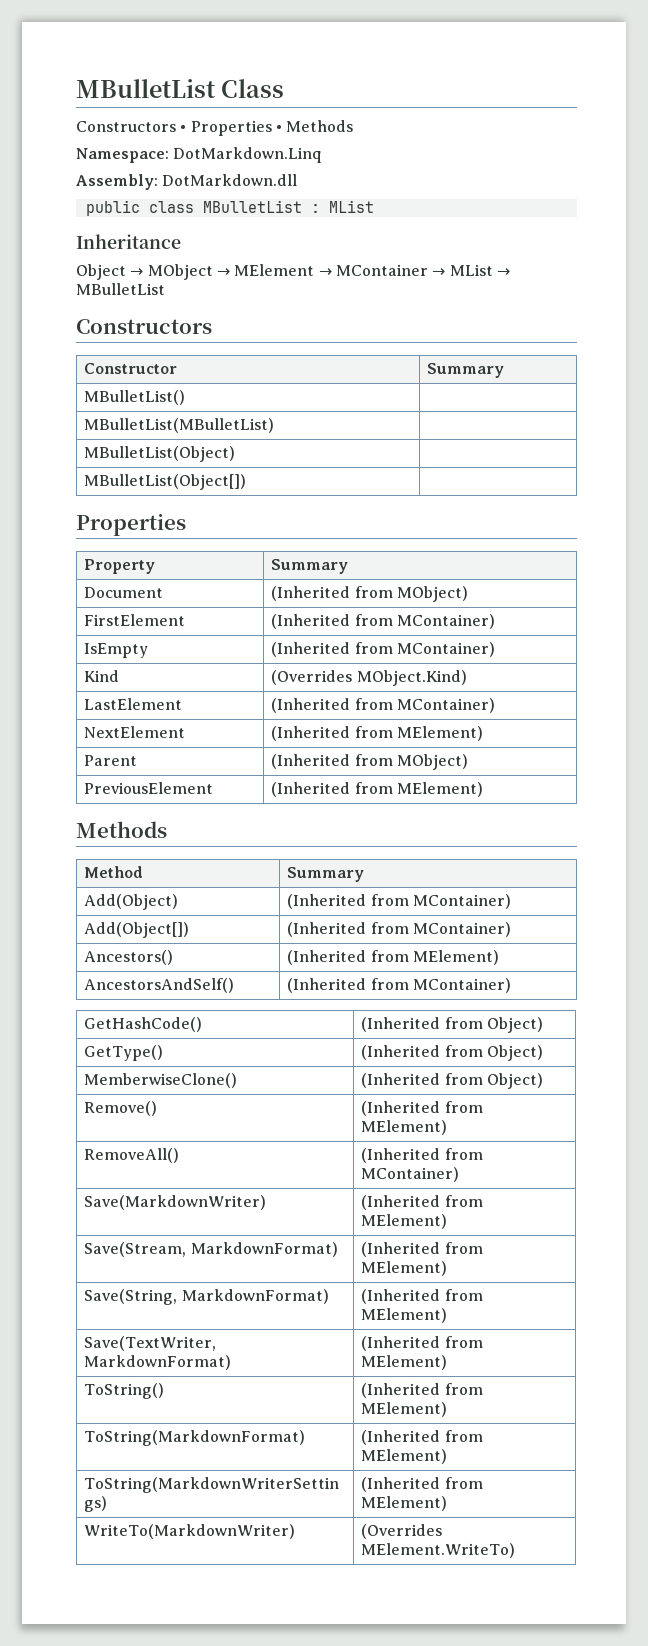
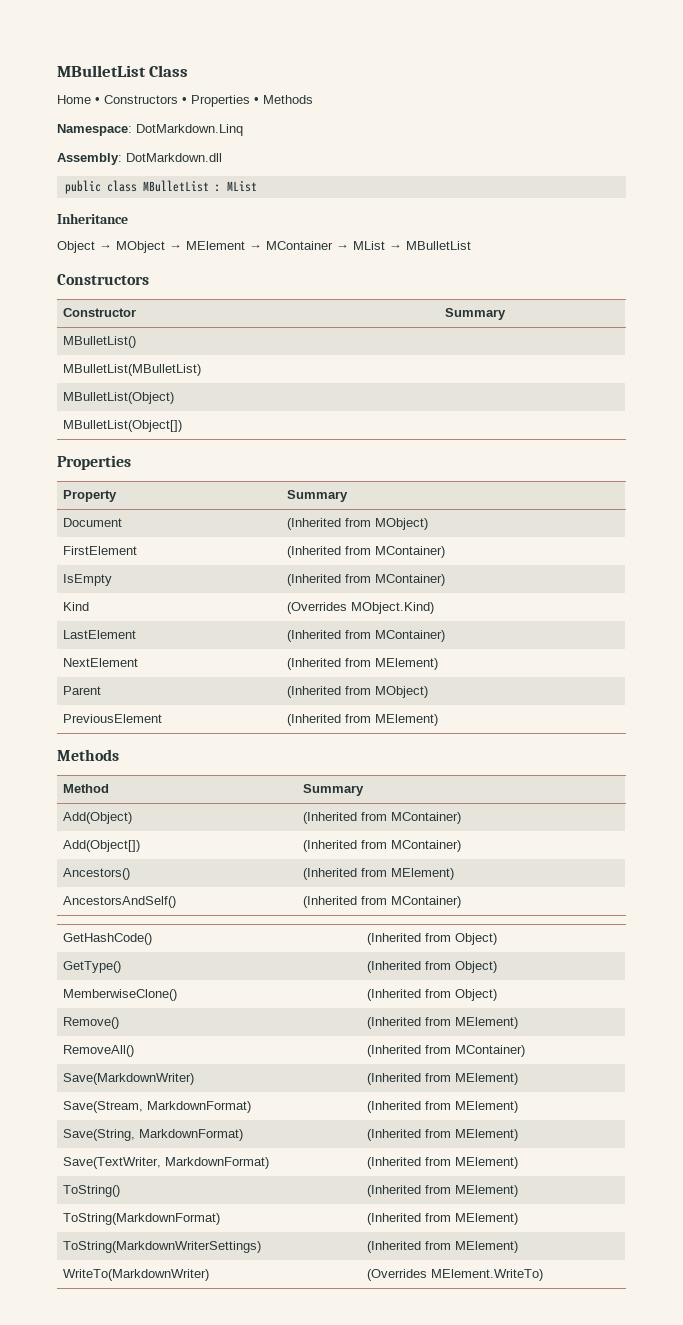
- Constructors • Properties • Methods
+ Home • Constructors • Properties • Methods

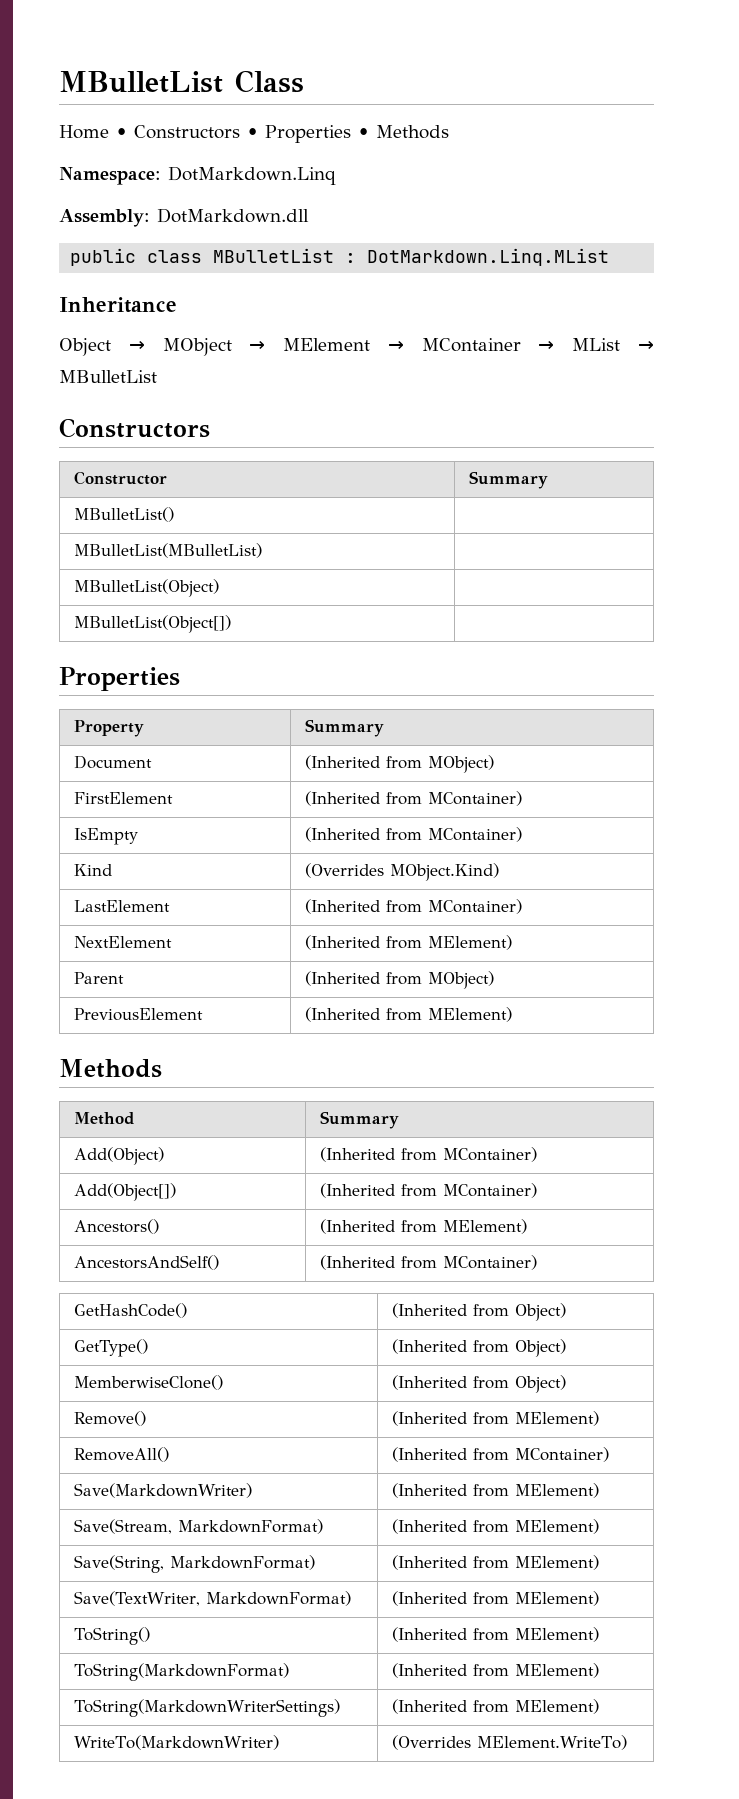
- public class MBulletList : MList
+ public class MBulletList : DotMarkdown.Linq.MList

